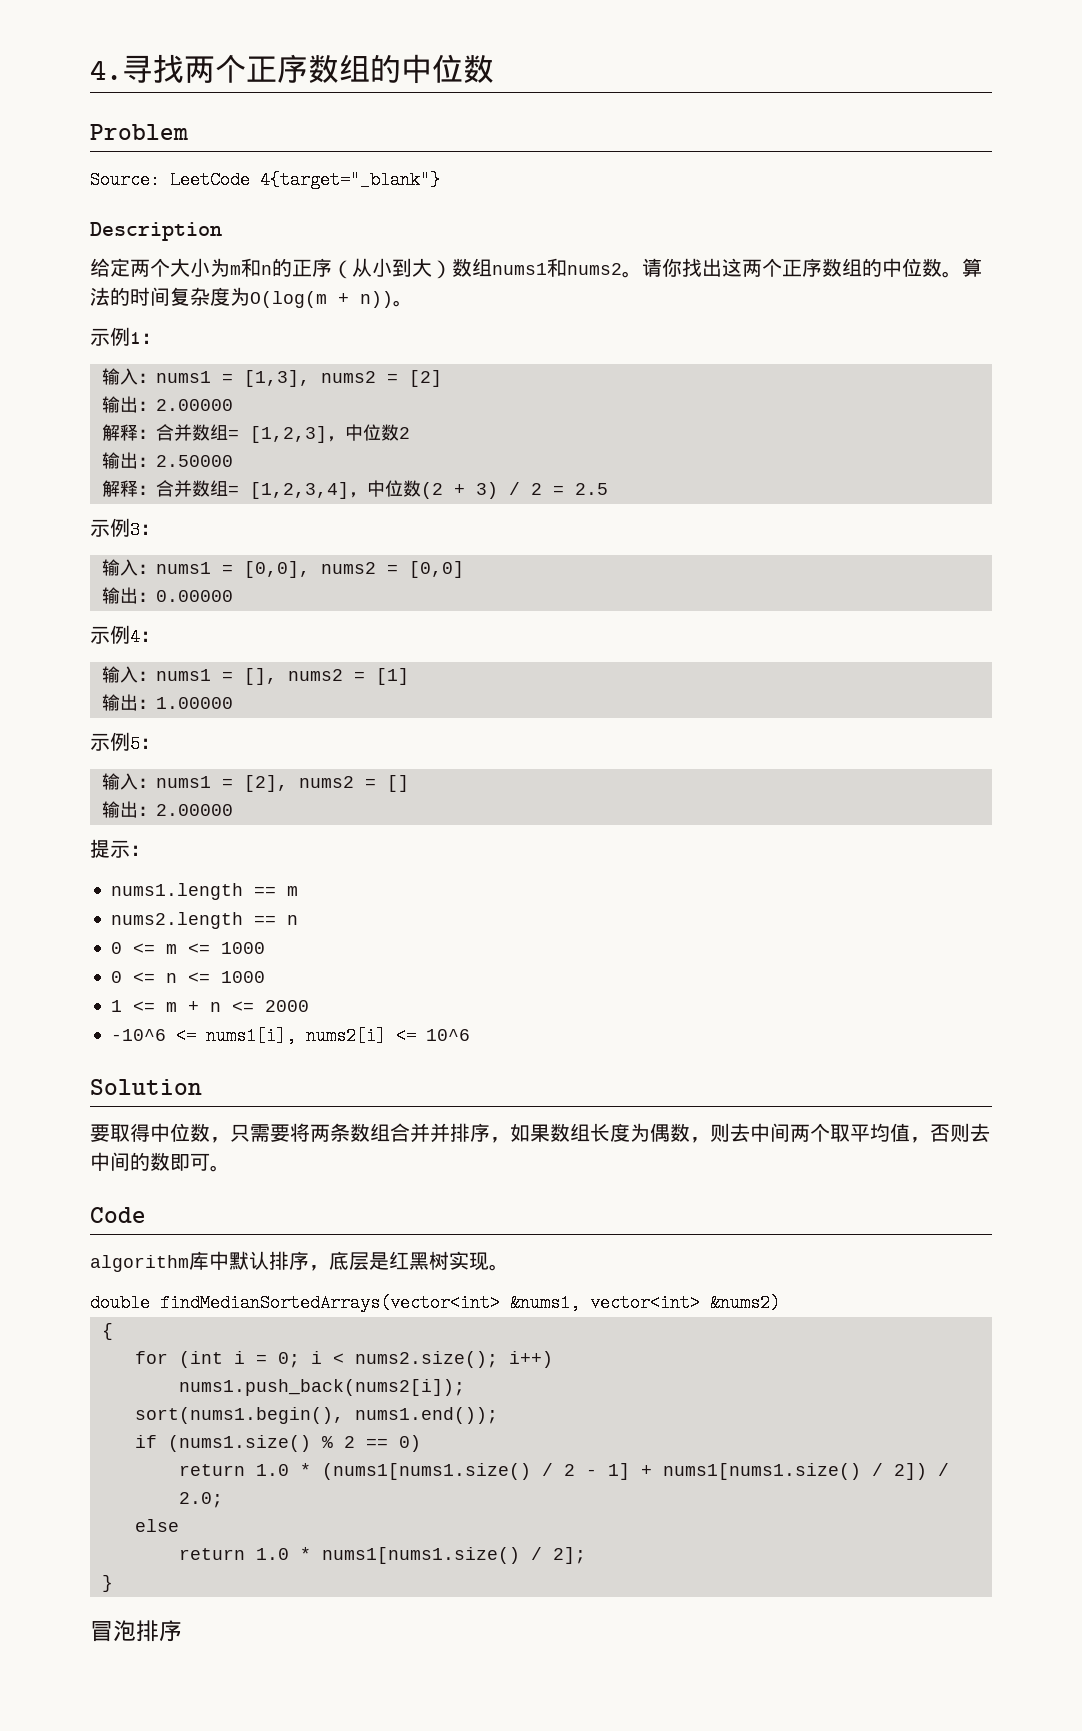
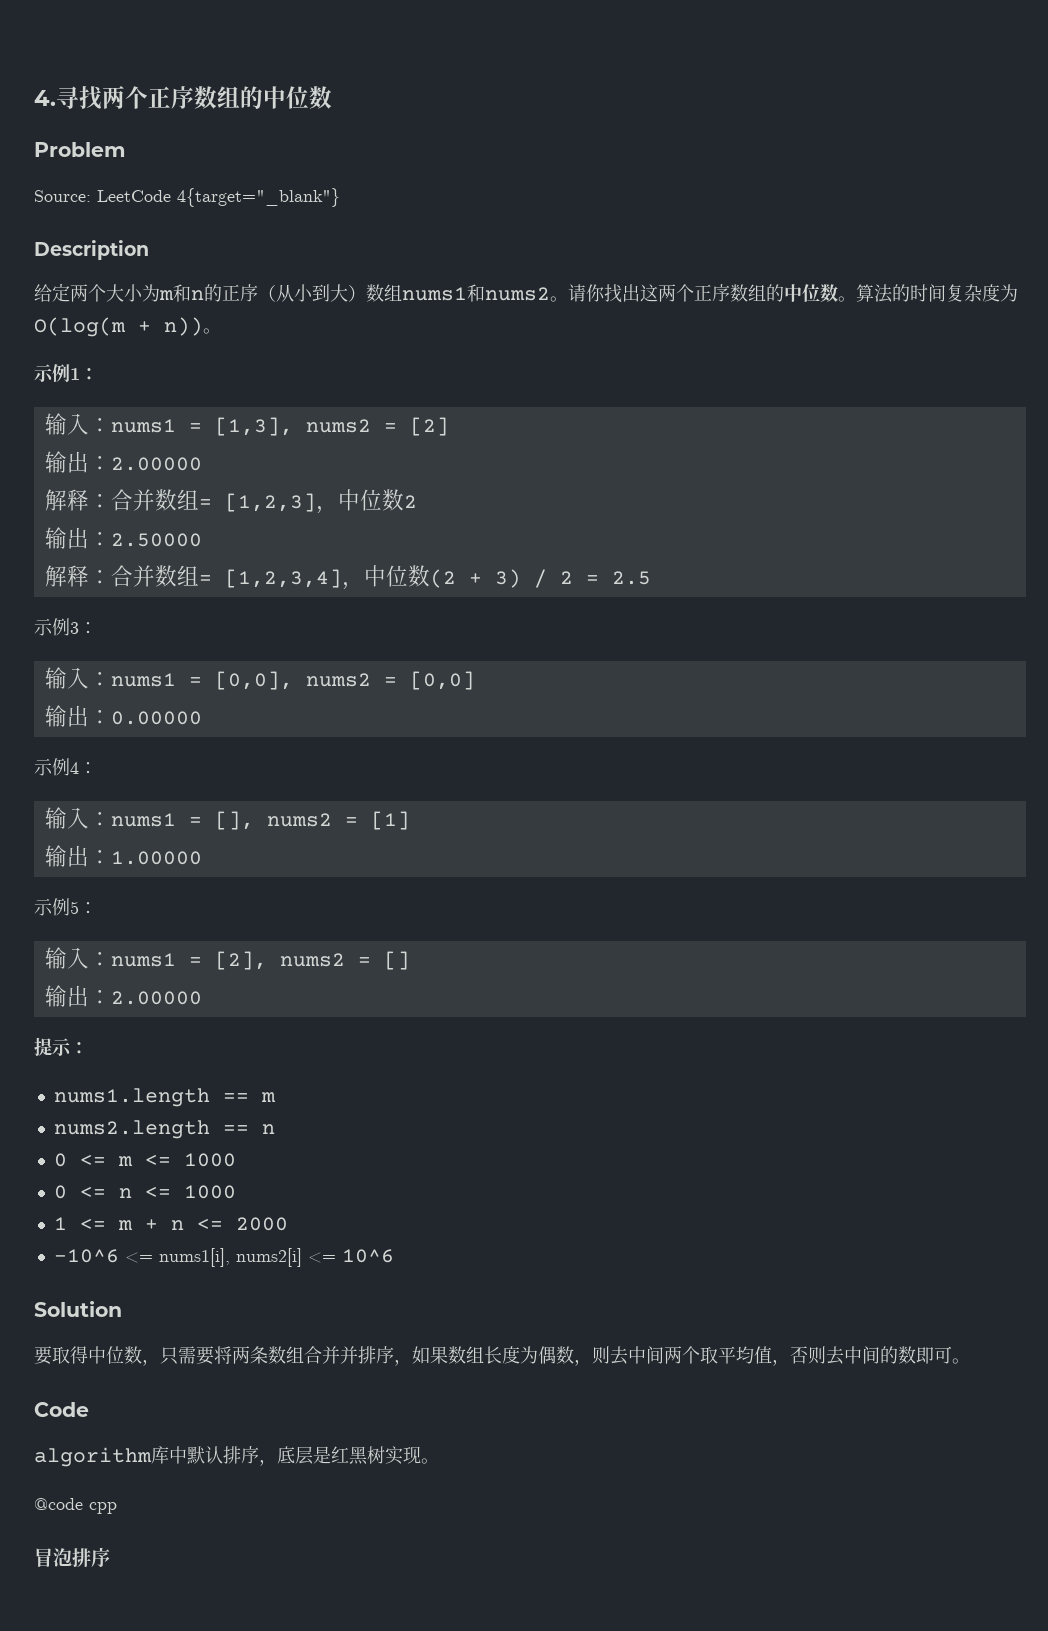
- double findMedianSortedArrays(vector<int> &nums1, vector<int> &nums2)
- {
- for (int i = 0; i < nums2.size(); i++)
- nums1.push_back(nums2[i]);
- sort(nums1.begin(), nums1.end());
- if (nums1.size() % 2 == 0)
- return 1.0 * (nums1[nums1.size() / 2 - 1] + nums1[nums1.size() / 2]) / 2.0;
- else
- return 1.0 * nums1[nums1.size() / 2];
- }
+ @code cpp

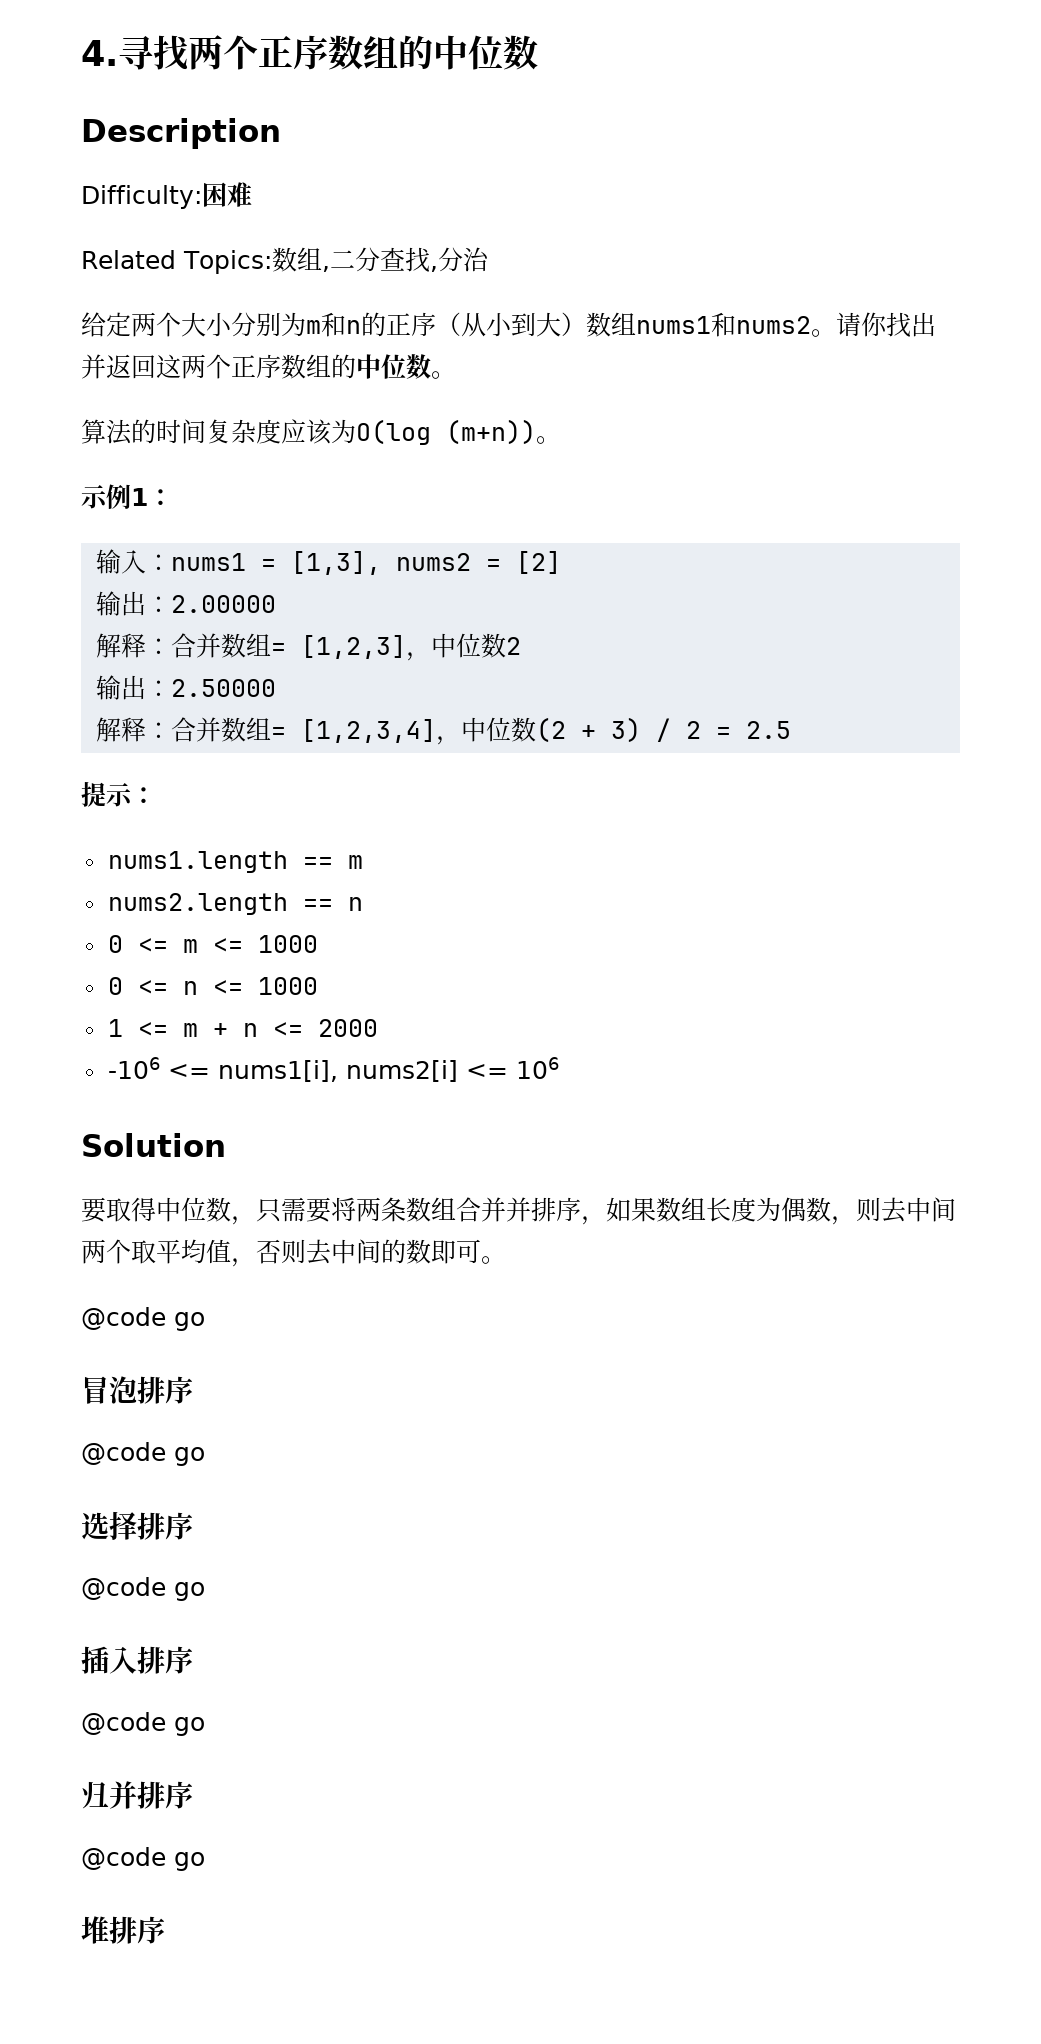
- Problem
- Source: LeetCode 4{target="_blank"}
  Description
+ Difficulty:困难
+ Related Topics:数组,二分查找,分治
- 给定两个大小为m和n的正序（从小到大）数组nums1和nums2。
+ 给定两个大小分别为m和n的正序（从小到大）数组nums1和nums2。
- 请你找出这两个正序数组的中位数。算法的时间复杂度为O(log(m + n))。
+ 请你找出并返回这两个正序数组的中位数。
+ 算法的时间复杂度应该为O(log (m+n))。
- 示例3：
- 输入：nums1 = [0,0], nums2 = [0,0]
- 输出：0.00000
- 示例4：
- 输入：nums1 = [], nums2 = [1]
- 输出：1.00000
- 示例5：
- 输入：nums1 = [2], nums2 = []
- 输出：2.00000
- -10^6 <= nums1[i], nums2[i] <= 10^6
+ -106 <= nums1[i], nums2[i] <= 106
  要取得中位数，只需要将两条数组合并并排序，如果数组长度为偶数，则去中间两个取平均值，否则去中间的数即可。
- Code
- algorithm库中默认排序，底层是红黑树实现。
- @code cpp
+ @code go
  冒泡排序
+ @code go
+ 选择排序
+ @code go
+ 插入排序
+ @code go
+ 归并排序
+ @code go
+ 堆排序

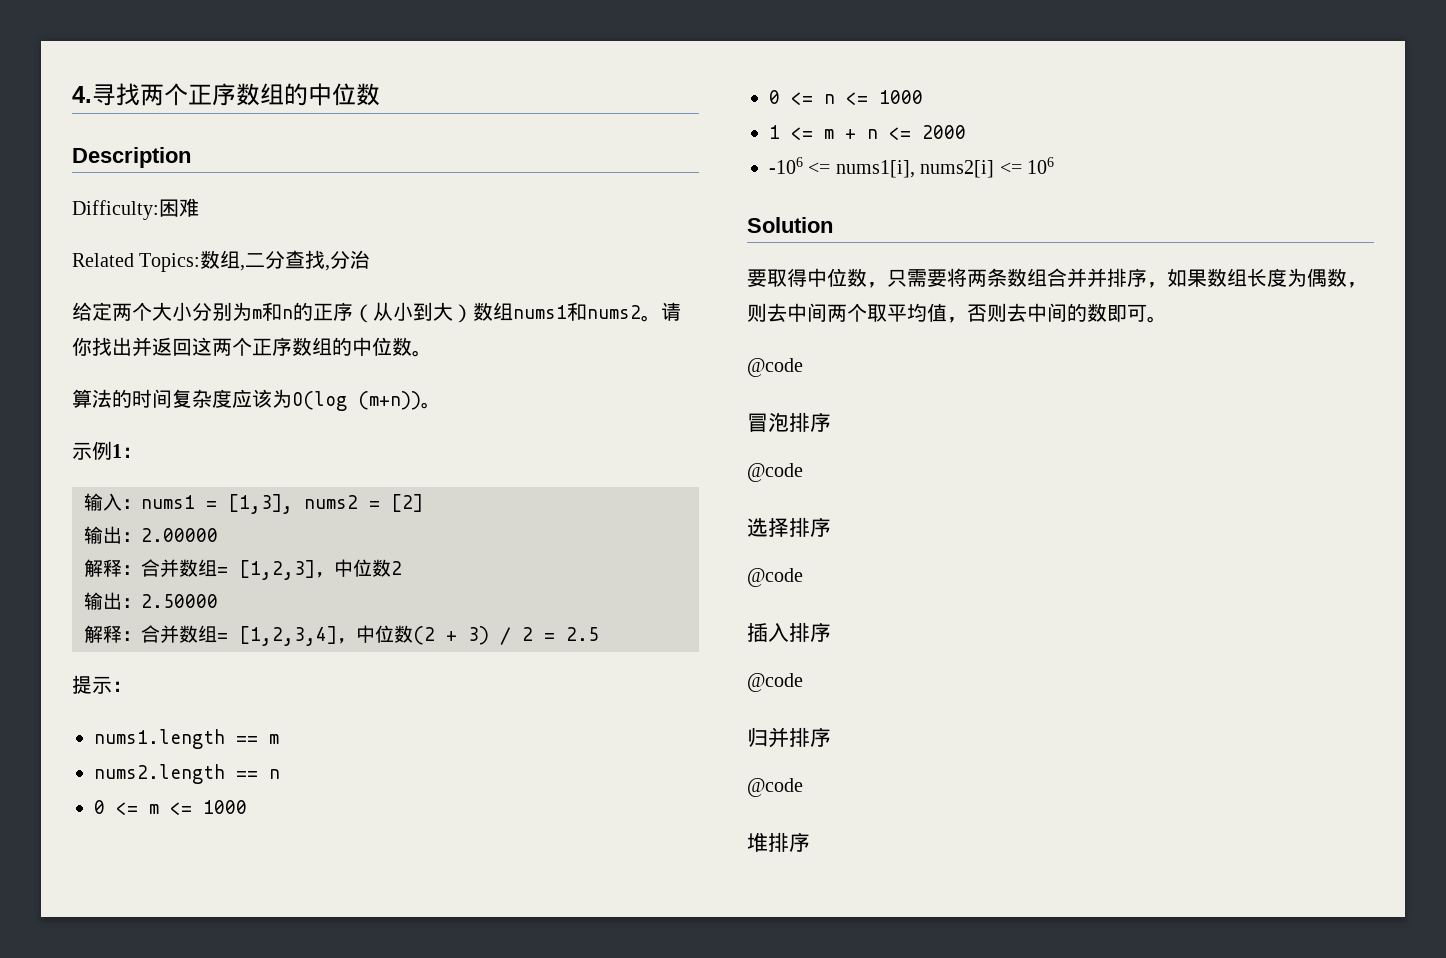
  要取得中位数，只需要将两条数组合并并排序，如果数组长度为偶数，则去中间两个取平均值，否则去中间的数即可。
- @code go
+ @code
  冒泡排序
- @code go
+ @code
  选择排序
- @code go
+ @code
  插入排序
- @code go
+ @code
  归并排序
- @code go
+ @code

